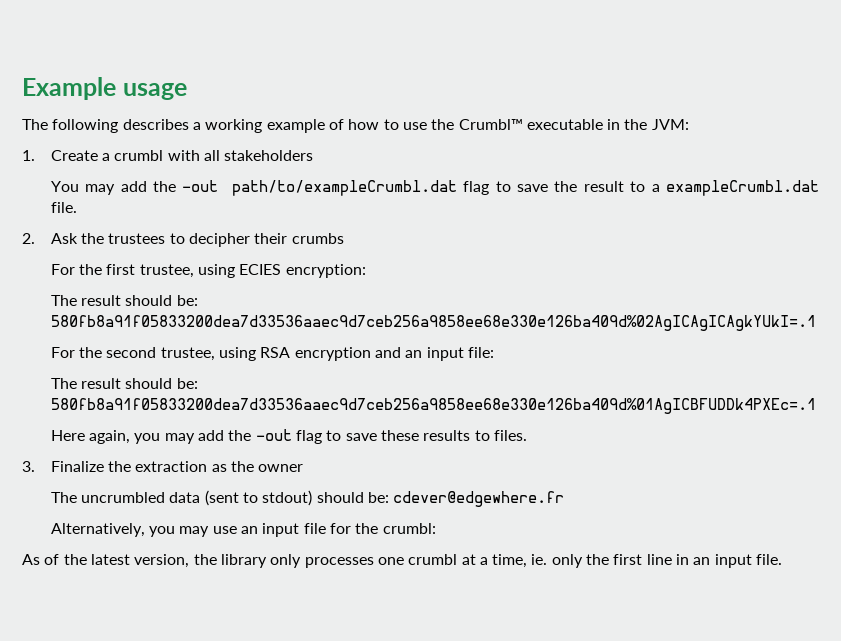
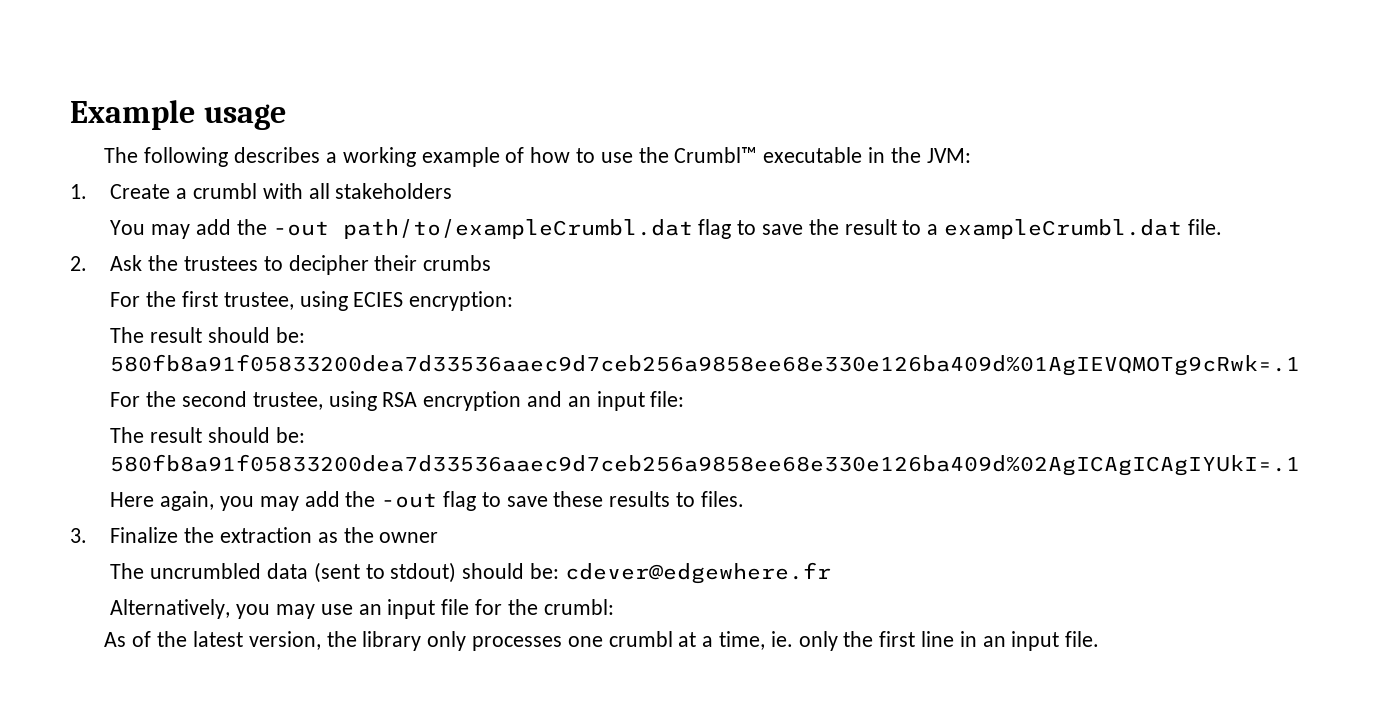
- The result should be: 580fb8a91f05833200dea7d33536aaec9d7ceb256a9858ee68e330e126ba409d%02AgICAgICAgkYUkI=.1
+ The result should be: 580fb8a91f05833200dea7d33536aaec9d7ceb256a9858ee68e330e126ba409d%01AgIEVQMOTg9cRwk=.1
- The result should be: 580fb8a91f05833200dea7d33536aaec9d7ceb256a9858ee68e330e126ba409d%01AgICBFUDDk4PXEc=.1
+ The result should be: 580fb8a91f05833200dea7d33536aaec9d7ceb256a9858ee68e330e126ba409d%02AgICAgICAgIYUkI=.1

